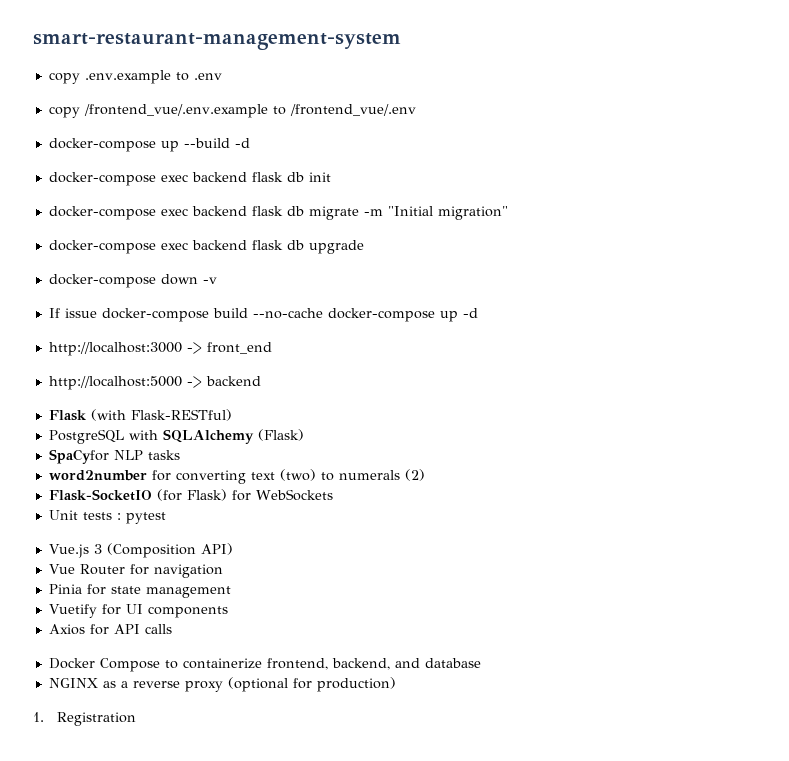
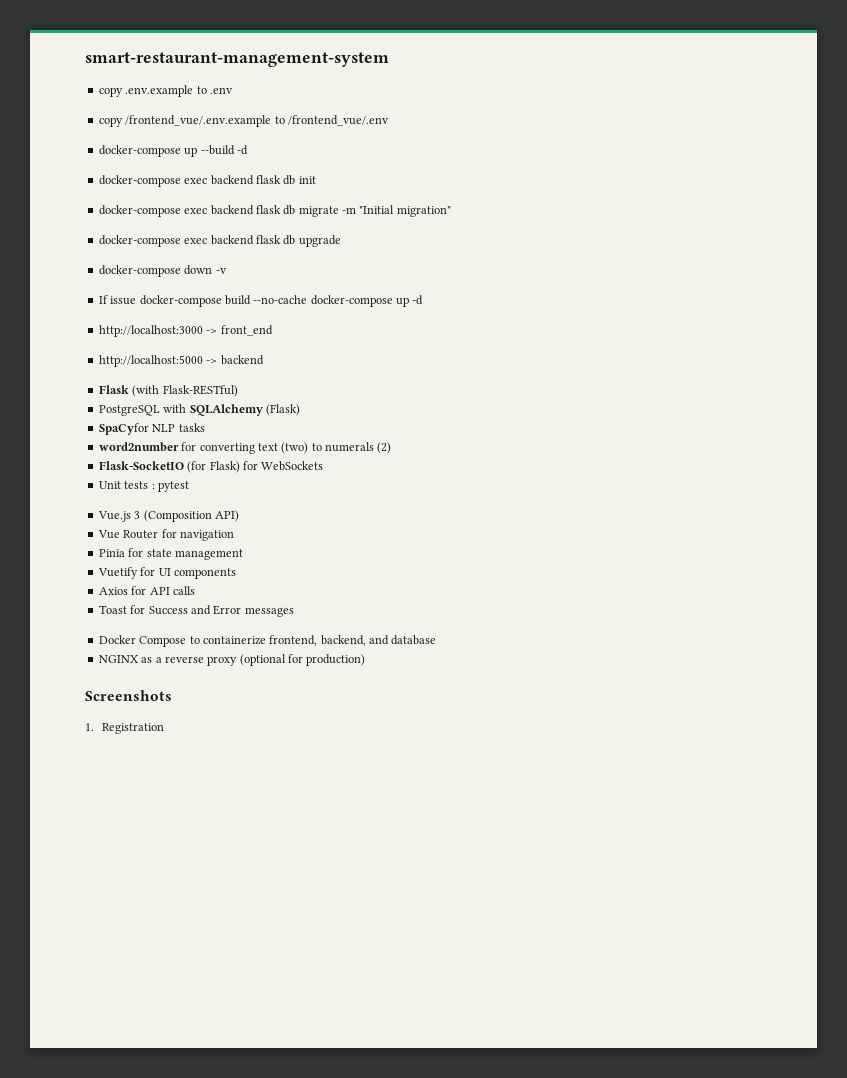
+ Toast for Success and Error messages
+ Screenshots

